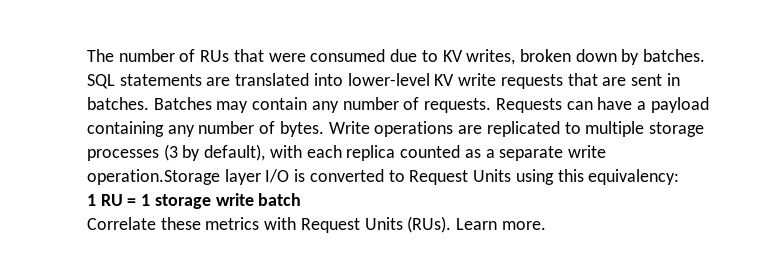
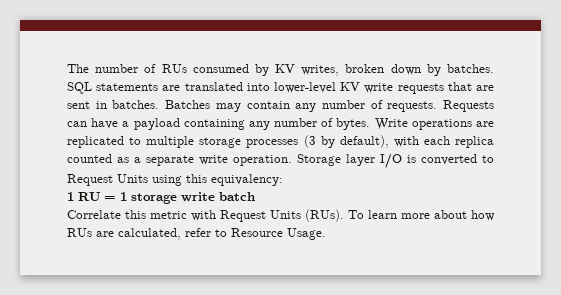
- The number of RUs that were consumed due to KV writes, broken down by batches.
+ The number of RUs consumed by KV writes, broken down by batches.
- Write operations are replicated to multiple storage processes (3 by default), with each replica counted as a separate write operation.Storage layer I/O is converted to Request Units using this equivalency:
+ Write operations are replicated to multiple storage processes (3 by default), with each replica counted as a separate write operation. Storage layer I/O is converted to Request Units using this equivalency:
- Correlate these metrics with Request Units (RUs).
+ Correlate this metric with Request Units (RUs).
- Learn more.
+ To learn more about how RUs are calculated, refer to Resource Usage.

